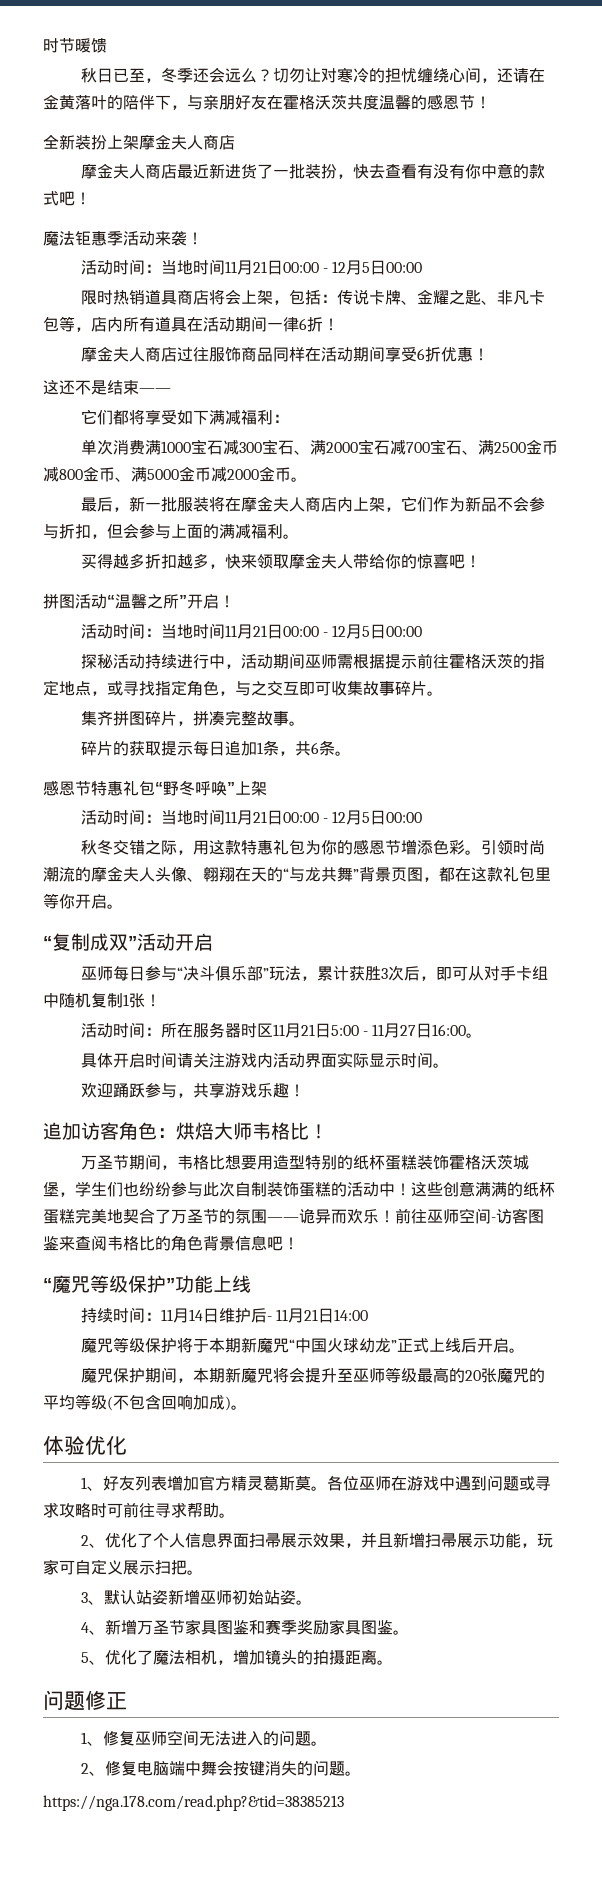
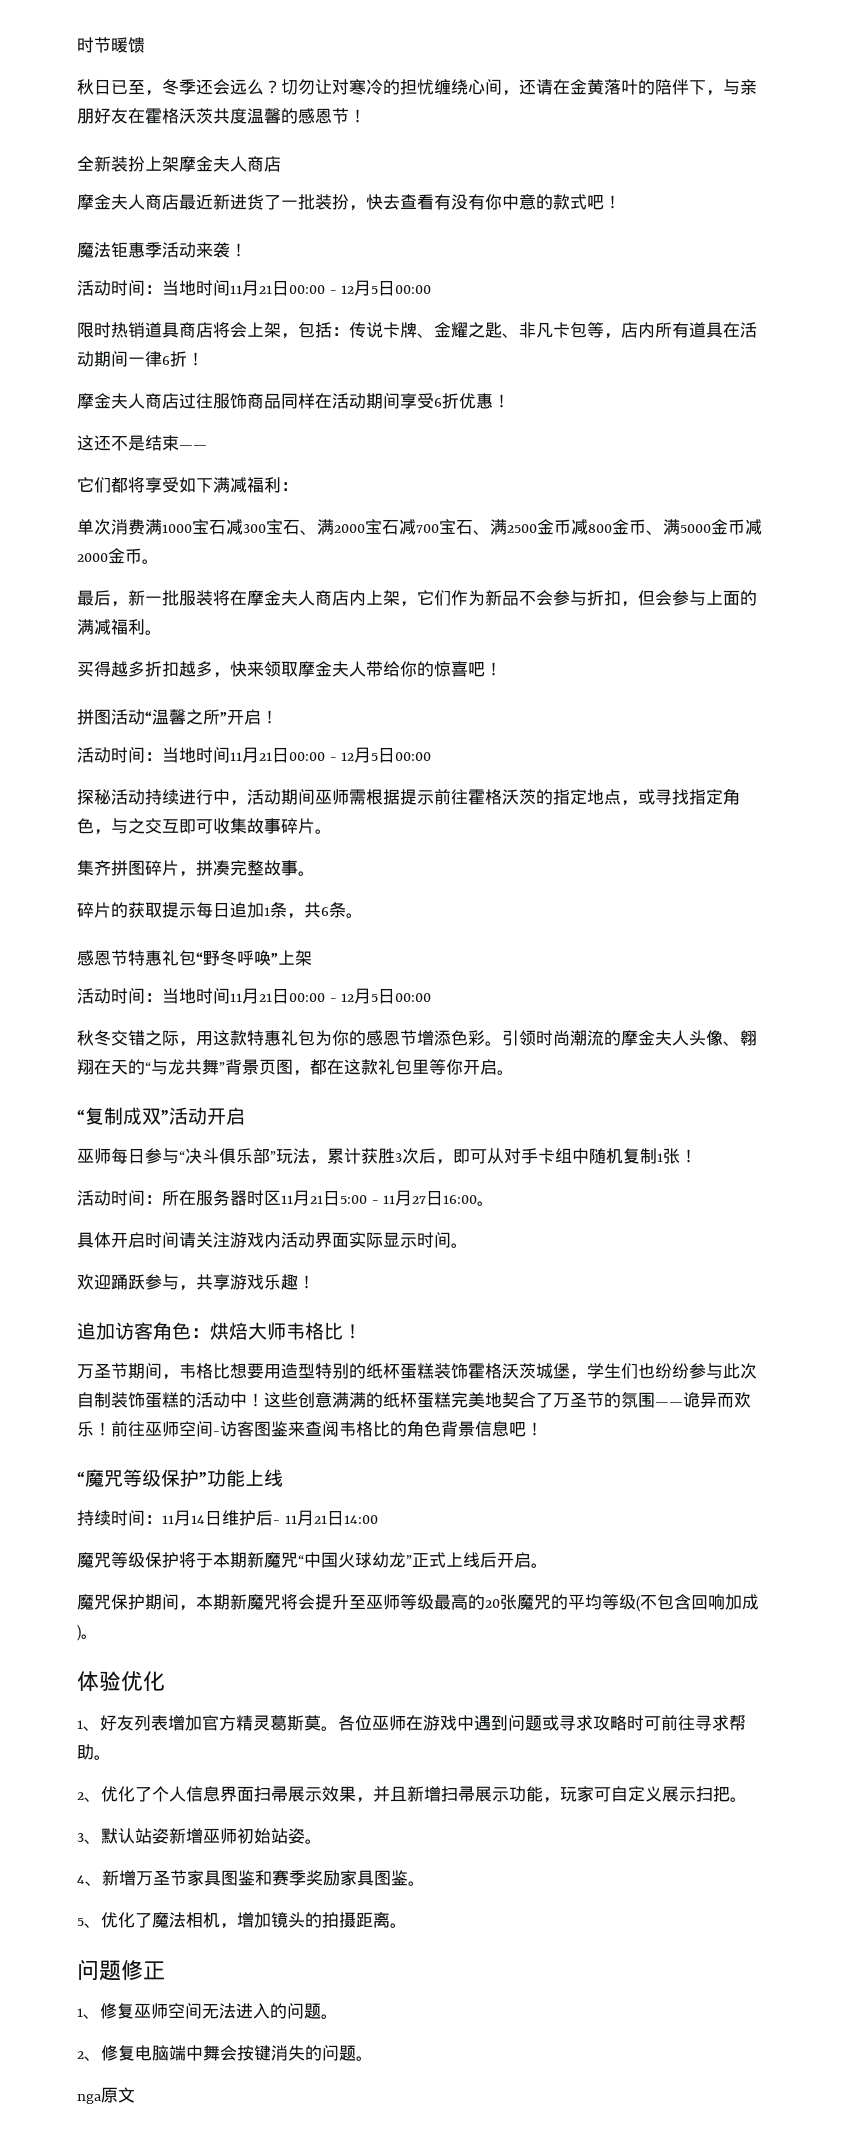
- https://nga.178.com/read.php?&tid=38385213
+ nga原文

